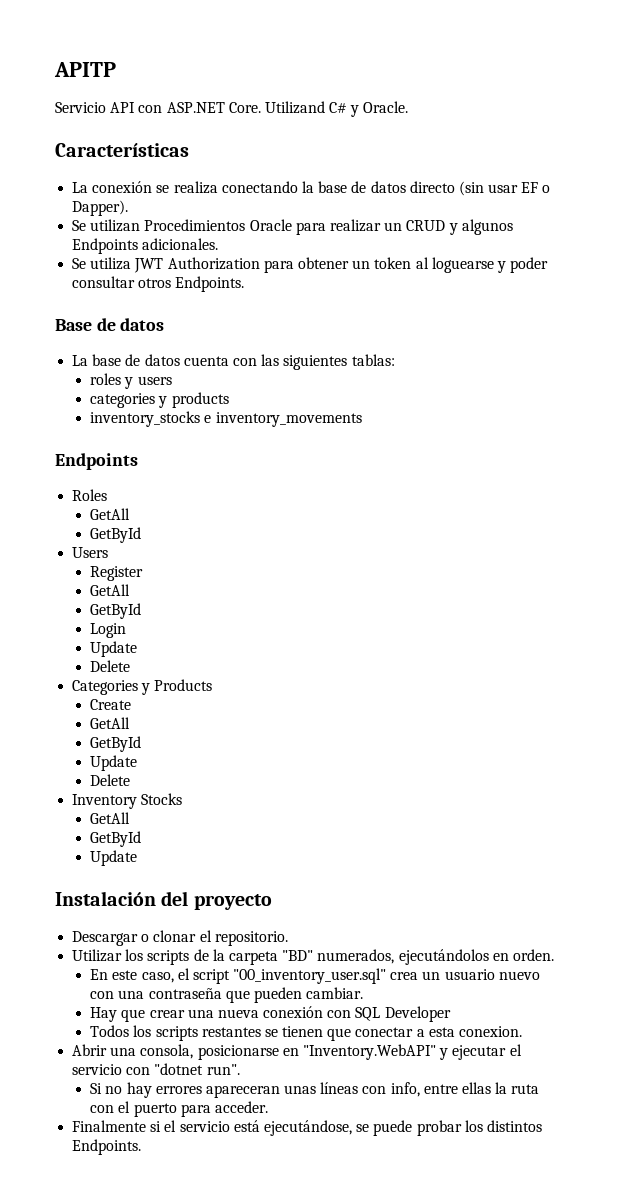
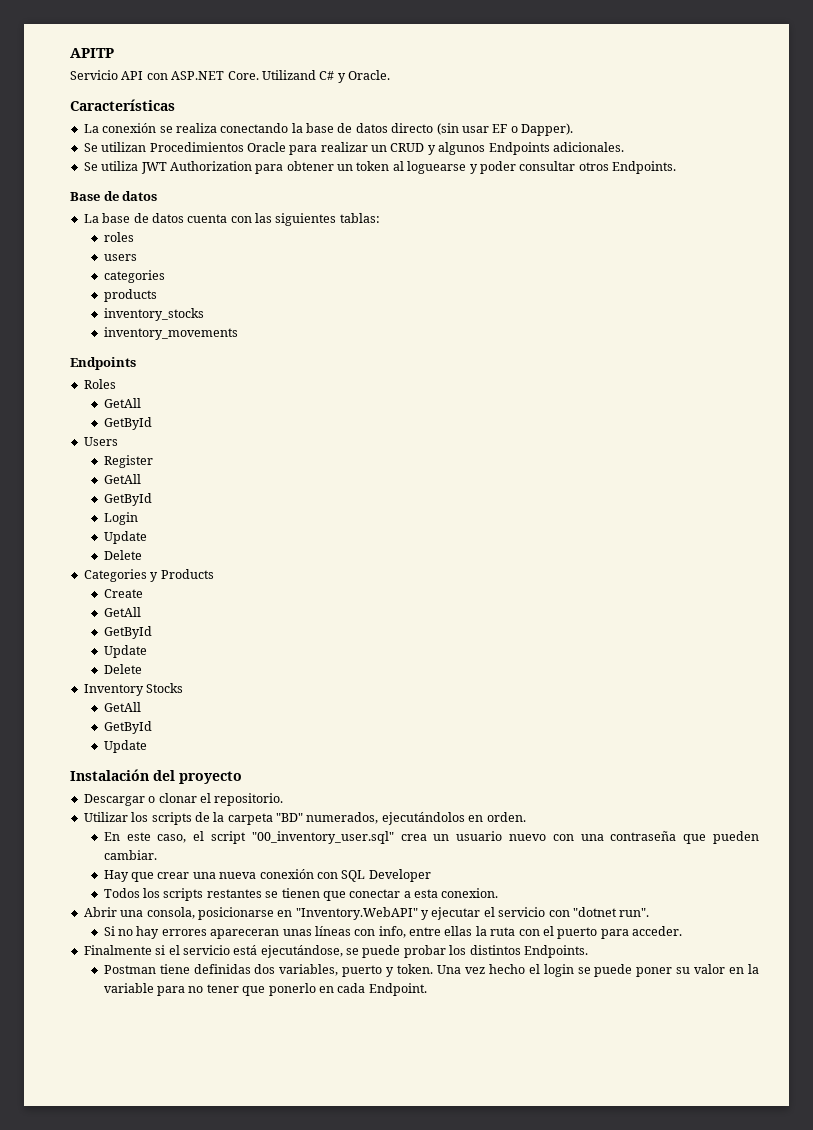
- roles y users
+ roles
+ users
- categories y products
+ categories
+ products
- inventory_stocks e inventory_movements
+ inventory_stocks
+ inventory_movements
+ Postman tiene definidas dos variables, puerto y token. Una vez hecho el login se puede poner su valor en la variable para no tener que ponerlo en cada Endpoint.

